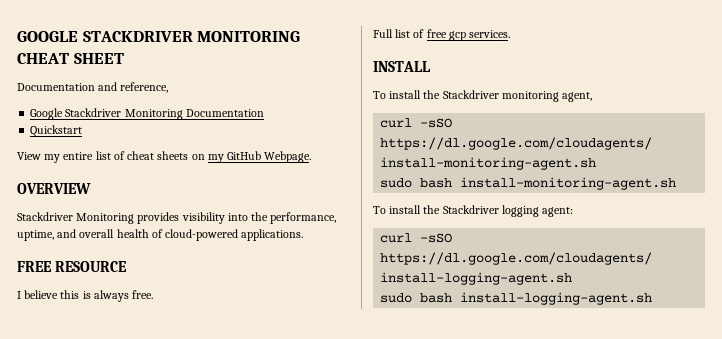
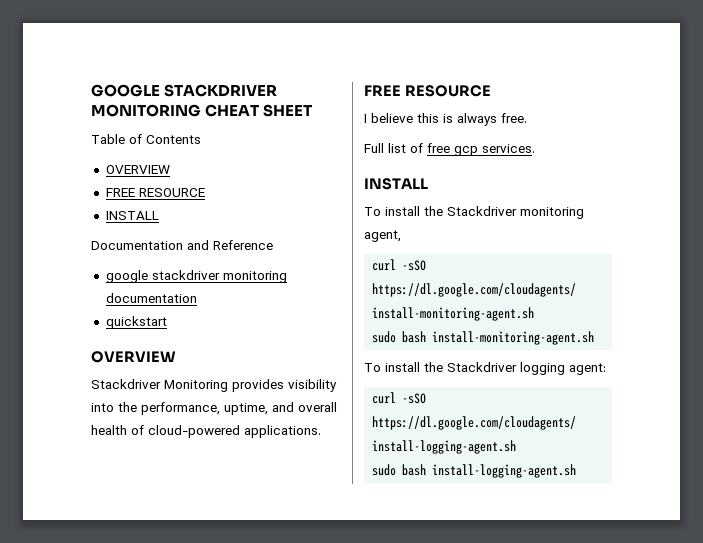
- Documentation and reference,
- Google Stackdriver Monitoring Documentation
- Quickstart
- View my entire list of cheat sheets on my GitHub Webpage.
+ Table of Contents
+ OVERVIEW
+ FREE RESOURCE
+ INSTALL
+ Documentation and Reference
+ google stackdriver monitoring documentation
+ quickstart

